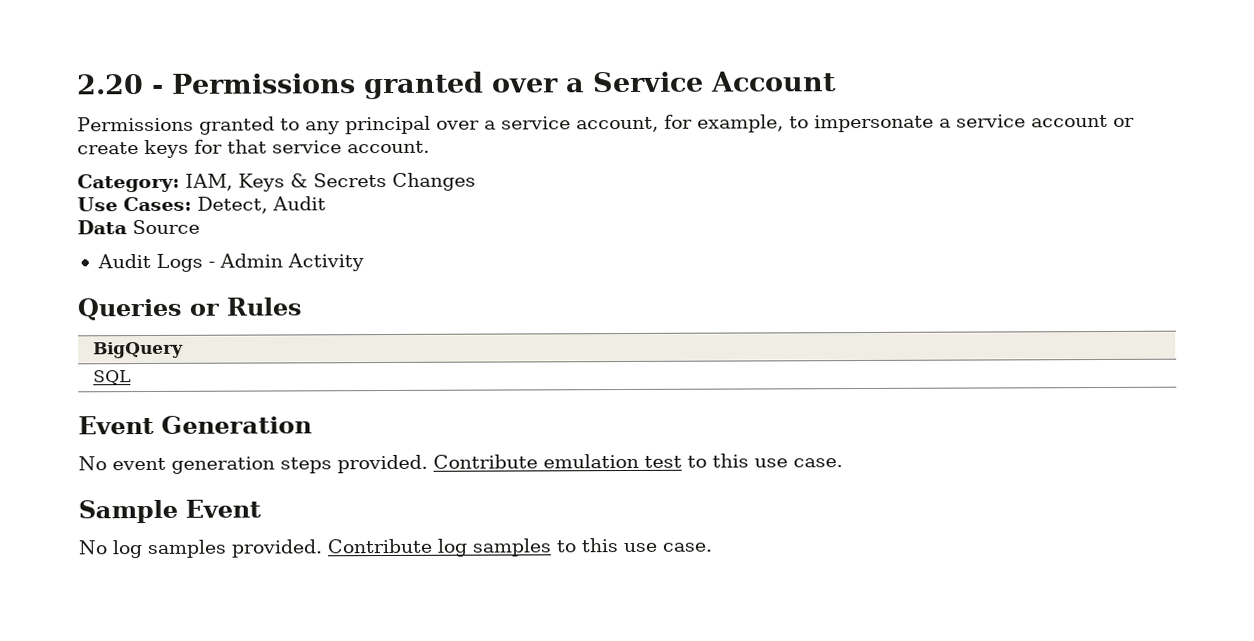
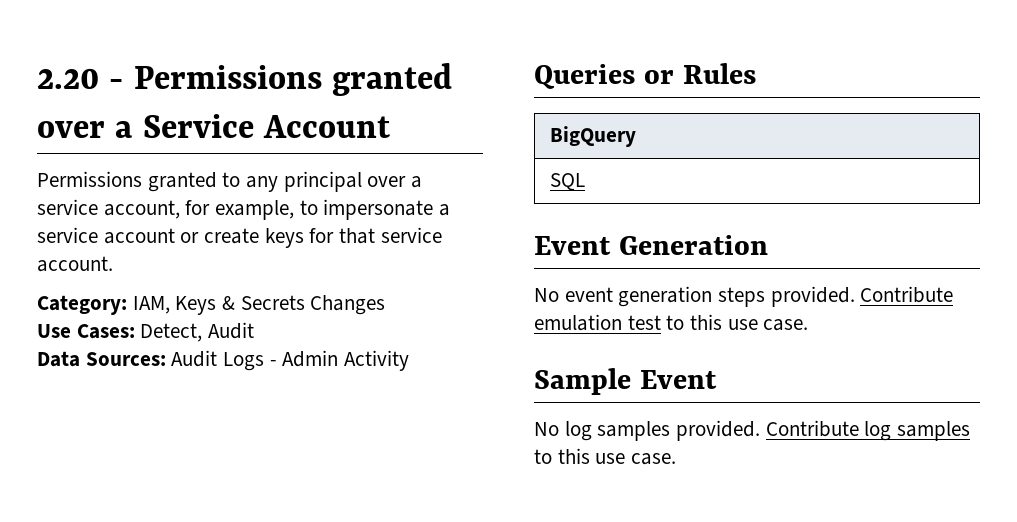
- Data Source
- Audit Logs - Admin Activity
+ Data Sources: Audit Logs - Admin Activity

